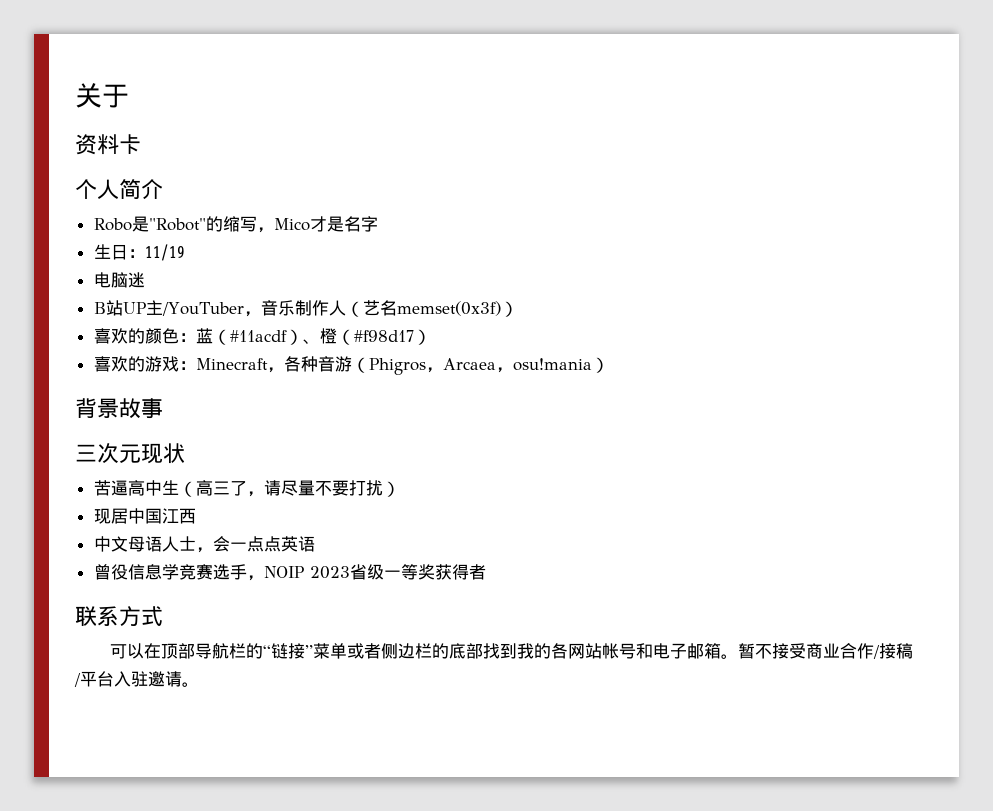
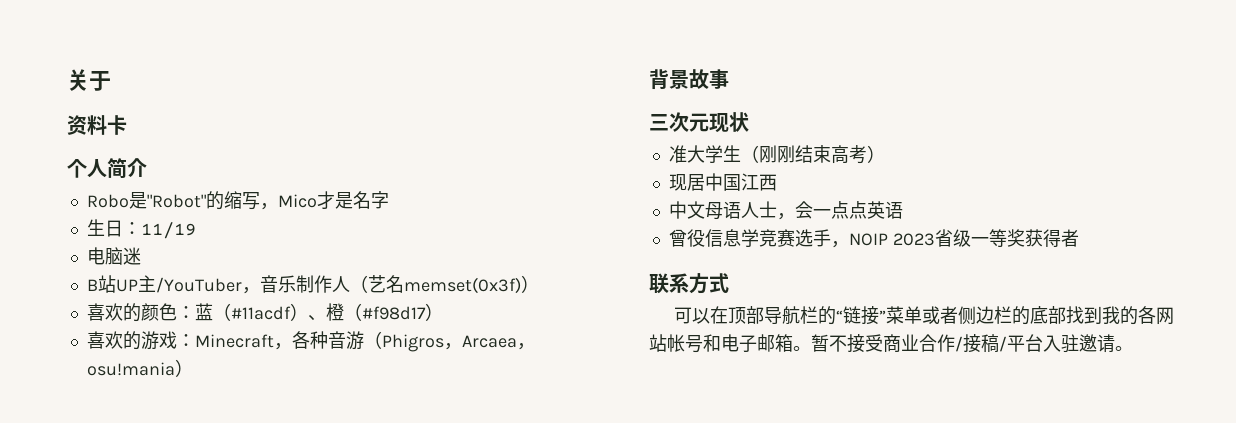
- 苦逼高中生（高三了，请尽量不要打扰）
+ 准大学生（刚刚结束高考）

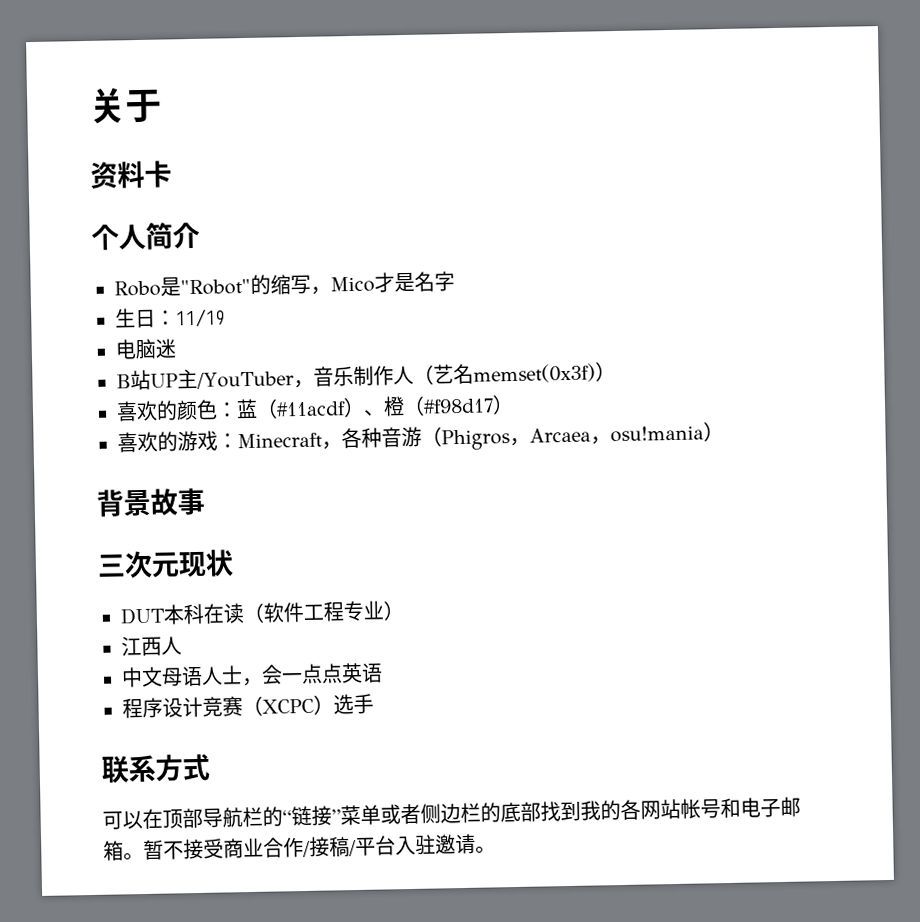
- 准大学生（刚刚结束高考）
- 现居中国江西
+ DUT本科在读（软件工程专业）
+ 江西人
- 曾役信息学竞赛选手，NOIP 2023省级一等奖获得者
+ 程序设计竞赛（XCPC）选手

